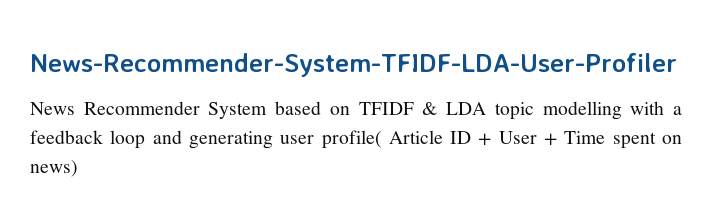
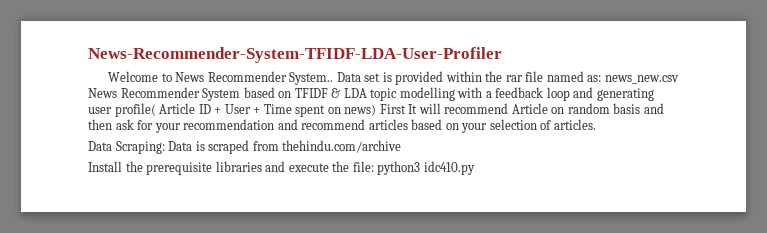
- News Recommender System based on TFIDF & LDA topic modelling with a feedback loop and generating user profile( Article ID + User + Time spent on news)
+ Welcome to News Recommender System.. Data set is provided within the rar file named as: news_new.csv News Recommender System based on TFIDF & LDA topic modelling with a feedback loop and generating user profile( Article ID + User + Time spent on news) First It will recommend Article on random basis and then ask for your recommendation and recommend articles based on your selection of articles.
+ Data Scraping: Data is scraped from thehindu.com/archive
+ Install the prerequisite libraries and execute the file: python3 idc410.py

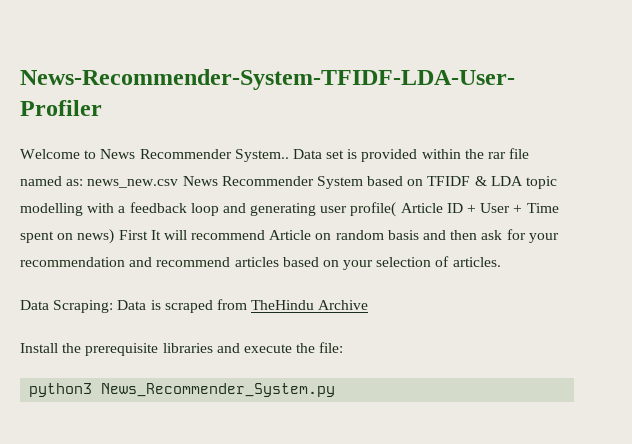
- Data Scraping: Data is scraped from thehindu.com/archive
+ Data Scraping: Data is scraped from TheHindu Archive
- Install the prerequisite libraries and execute the file: python3 idc410.py
+ Install the prerequisite libraries and execute the file:
+ python3 News_Recommender_System.py

